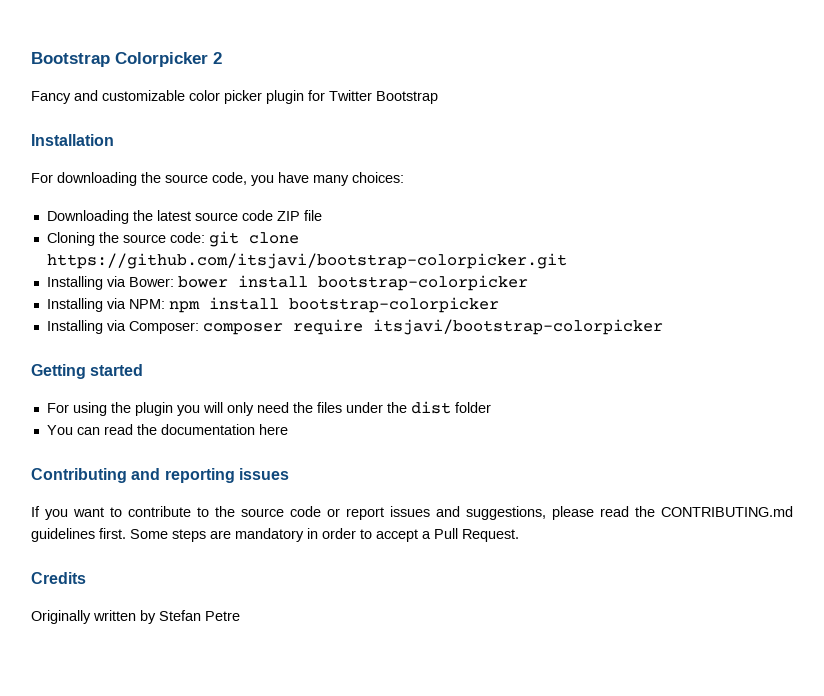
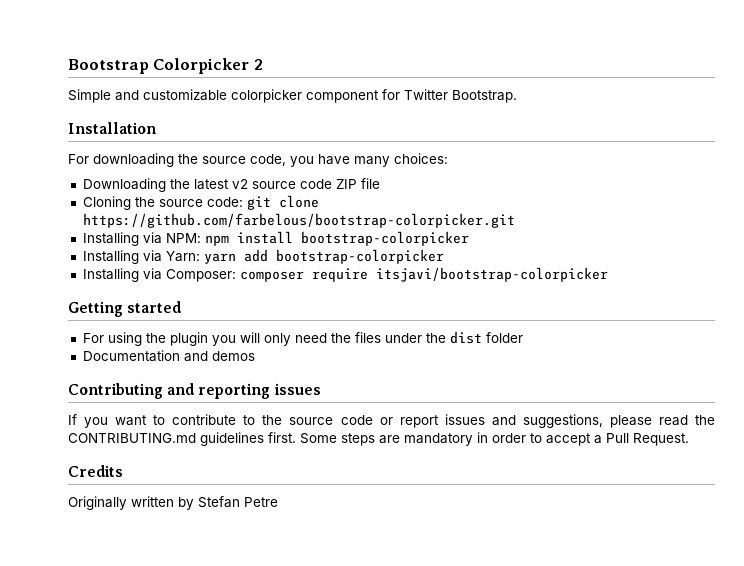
- Fancy and customizable color picker plugin for Twitter Bootstrap
+ Simple and customizable colorpicker component for Twitter Bootstrap.
- Downloading the latest source code ZIP file
+ Downloading the latest v2 source code ZIP file
- Cloning the source code: git clone https://github.com/itsjavi/bootstrap-colorpicker.git
- Installing via Bower: bower install bootstrap-colorpicker
+ Cloning the source code: git clone https://github.com/farbelous/bootstrap-colorpicker.git
+ Installing via Yarn: yarn add bootstrap-colorpicker
- You can read the documentation here
+ Documentation and demos

